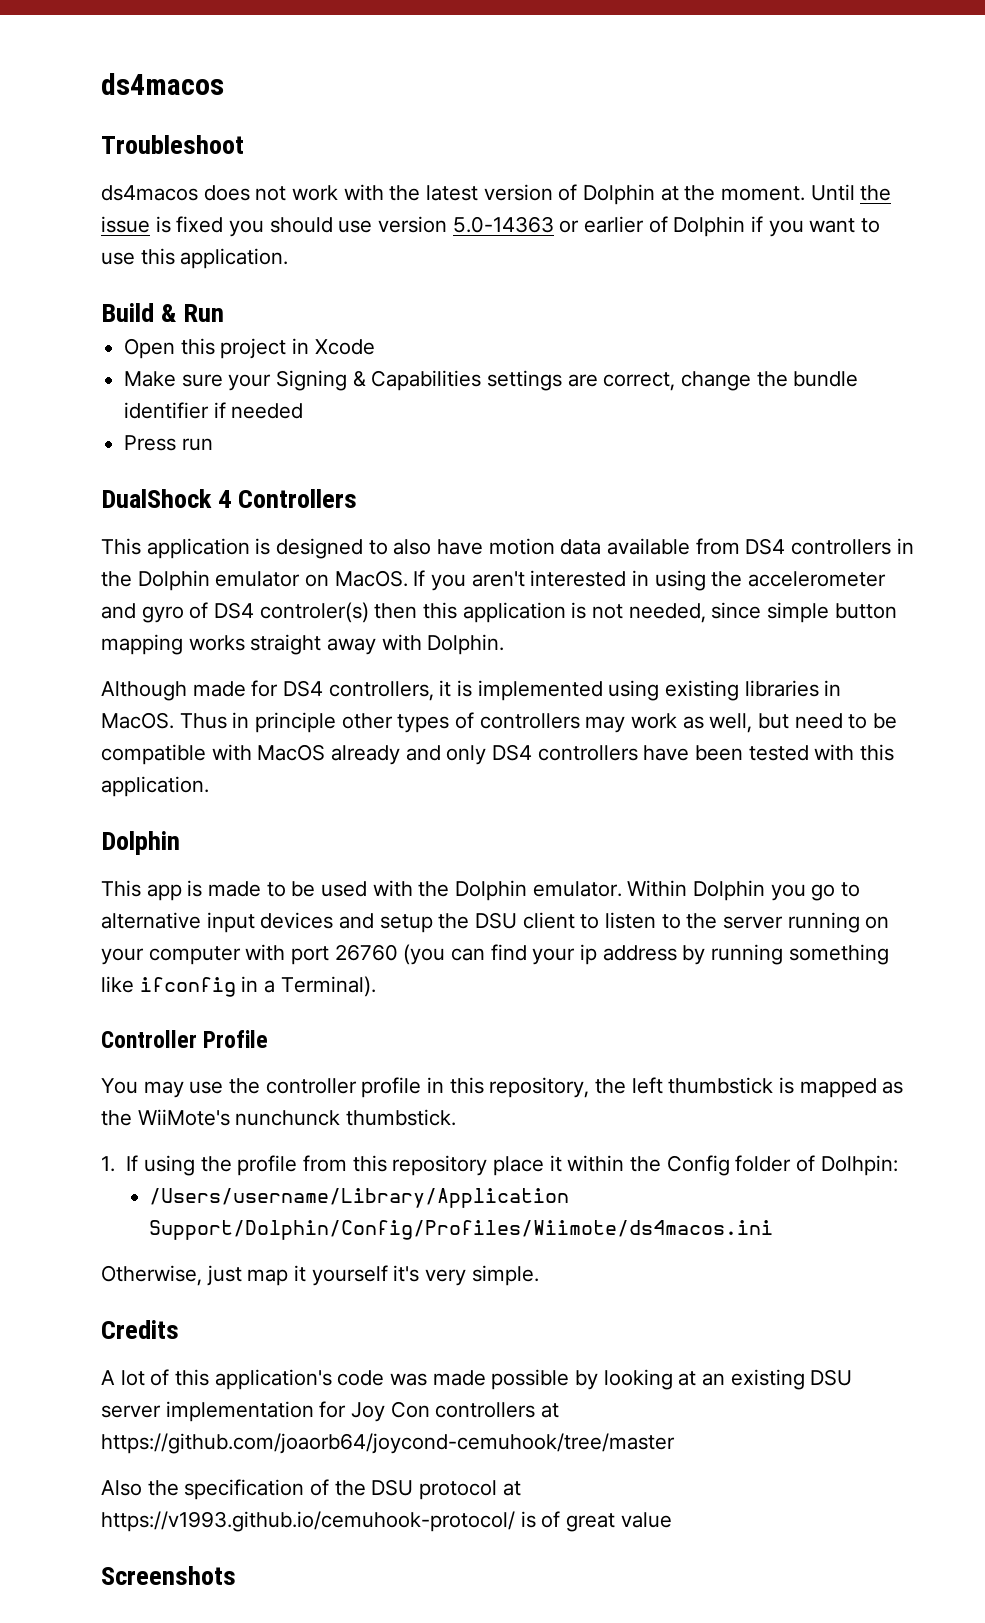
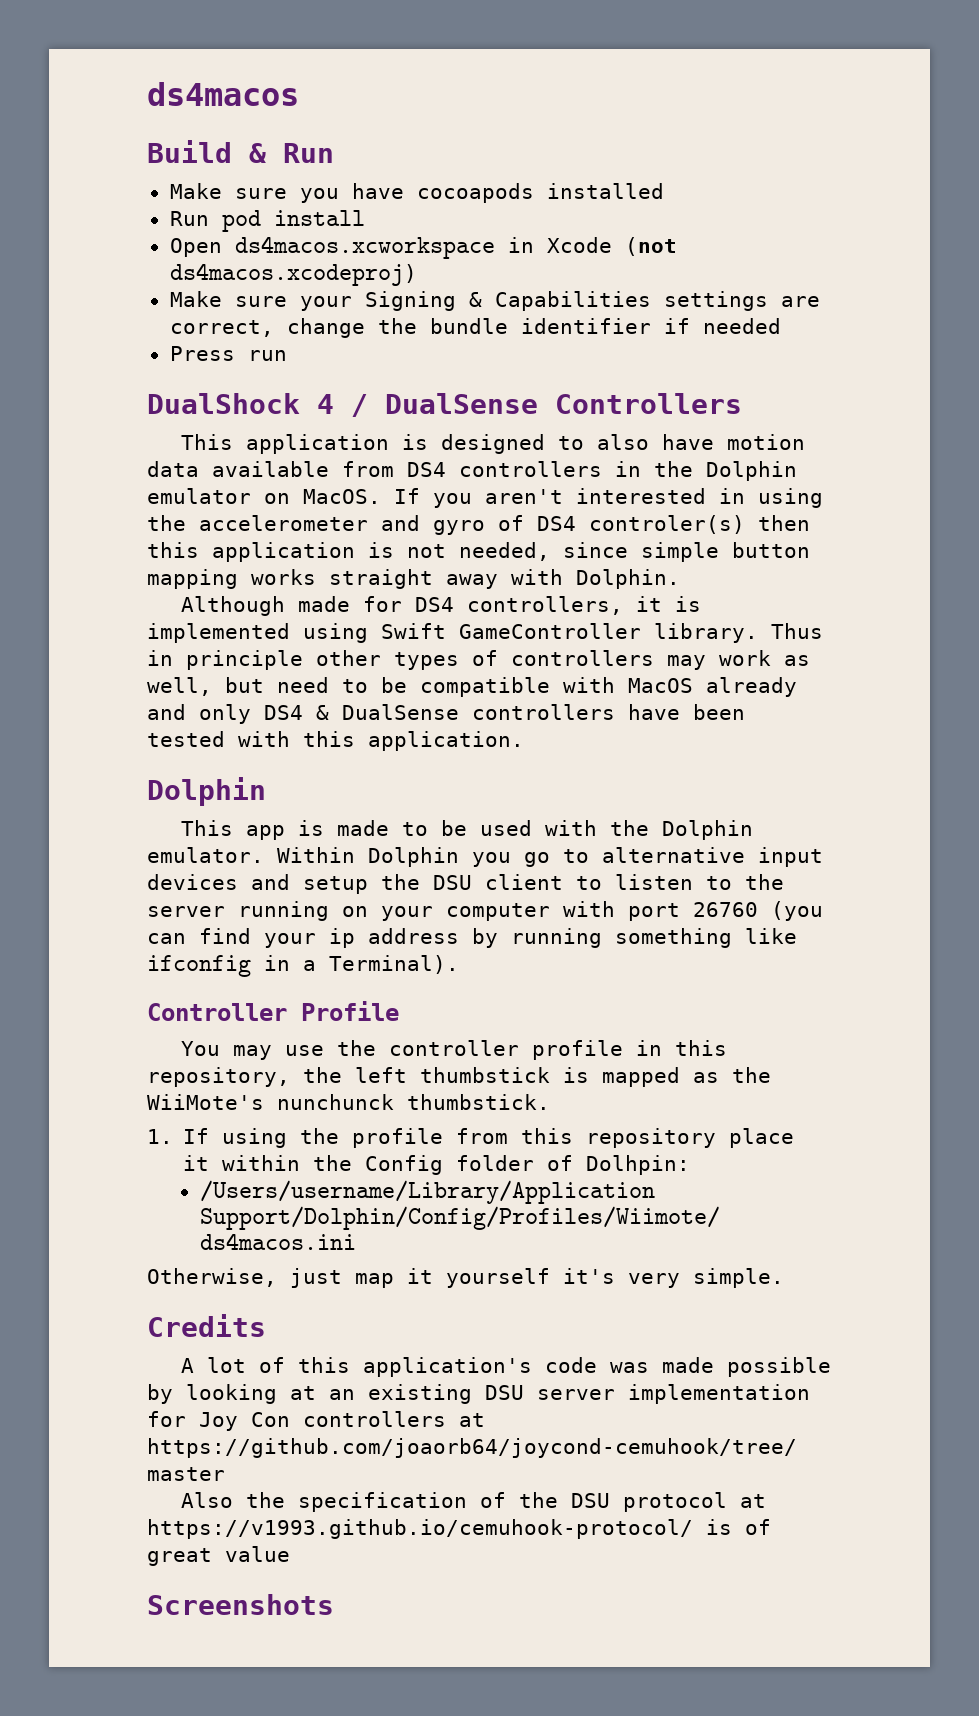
- Troubleshoot
- ds4macos does not work with the latest version of Dolphin at the moment. Until the issue is fixed you should use version 5.0-14363 or earlier of Dolphin if you want to use this application.
  Build & Run
+ Make sure you have cocoapods installed
+ Run pod install
- Open this project in Xcode
+ Open ds4macos.xcworkspace in Xcode (not ds4macos.xcodeproj)
- DualShock 4 Controllers
+ DualShock 4 / DualSense Controllers
- Although made for DS4 controllers, it is implemented using existing libraries in MacOS.
+ Although made for DS4 controllers, it is implemented using Swift GameController library.
- Thus in principle other types of controllers may work as well, but need to be compatible with MacOS already and only DS4 controllers have been tested with this application.
+ Thus in principle other types of controllers may work as well, but need to be compatible with MacOS already and only DS4 & DualSense controllers have been tested with this application.

